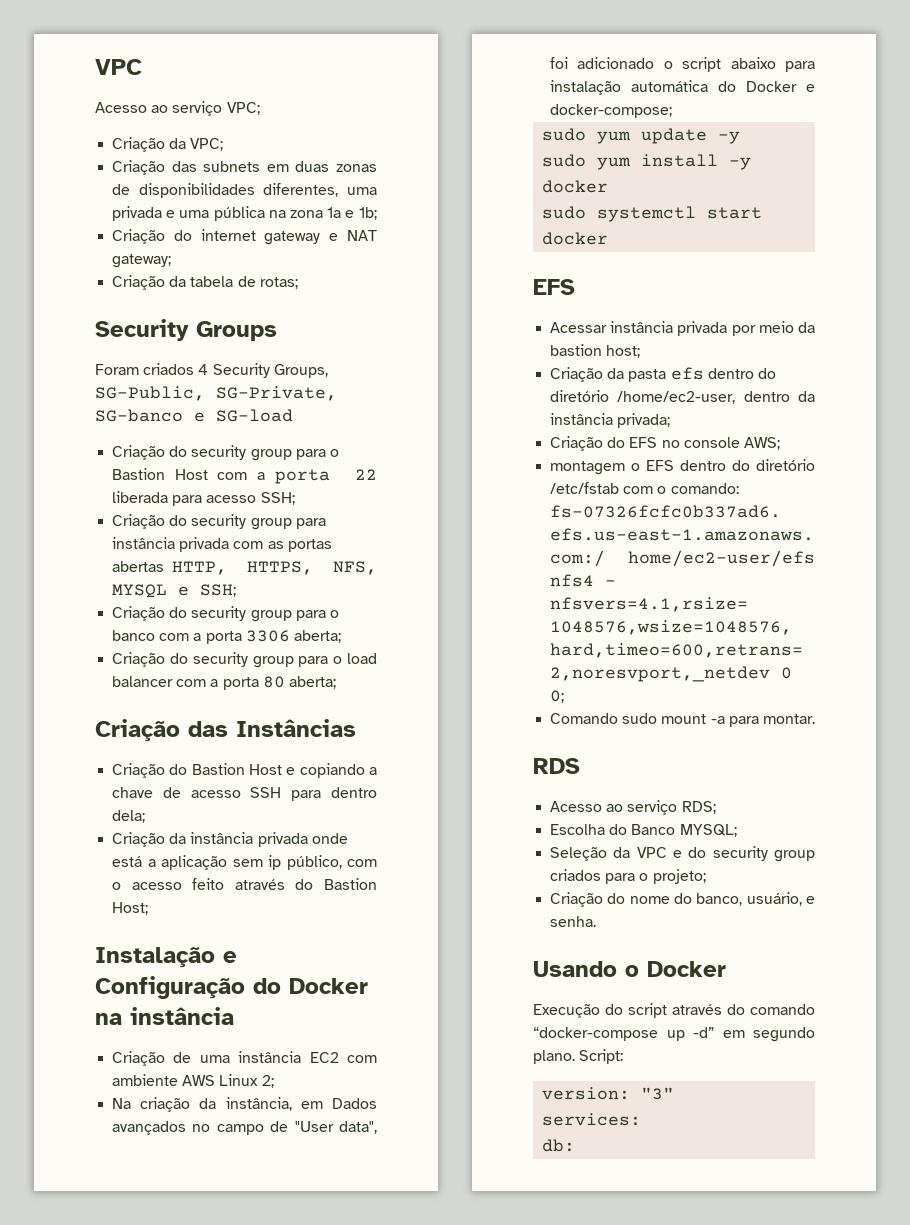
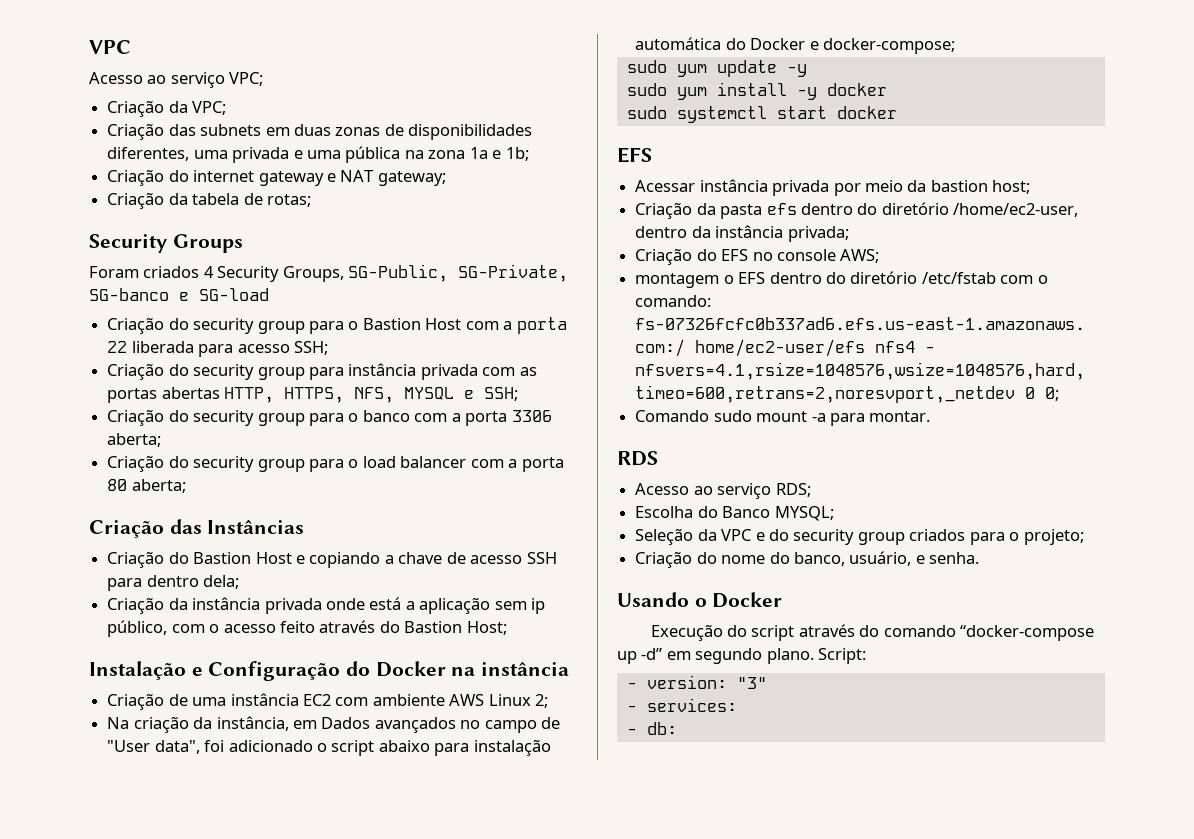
- version: "3"
+ - version: "3"
- services:
+ - services:
- db:
+ - db:

